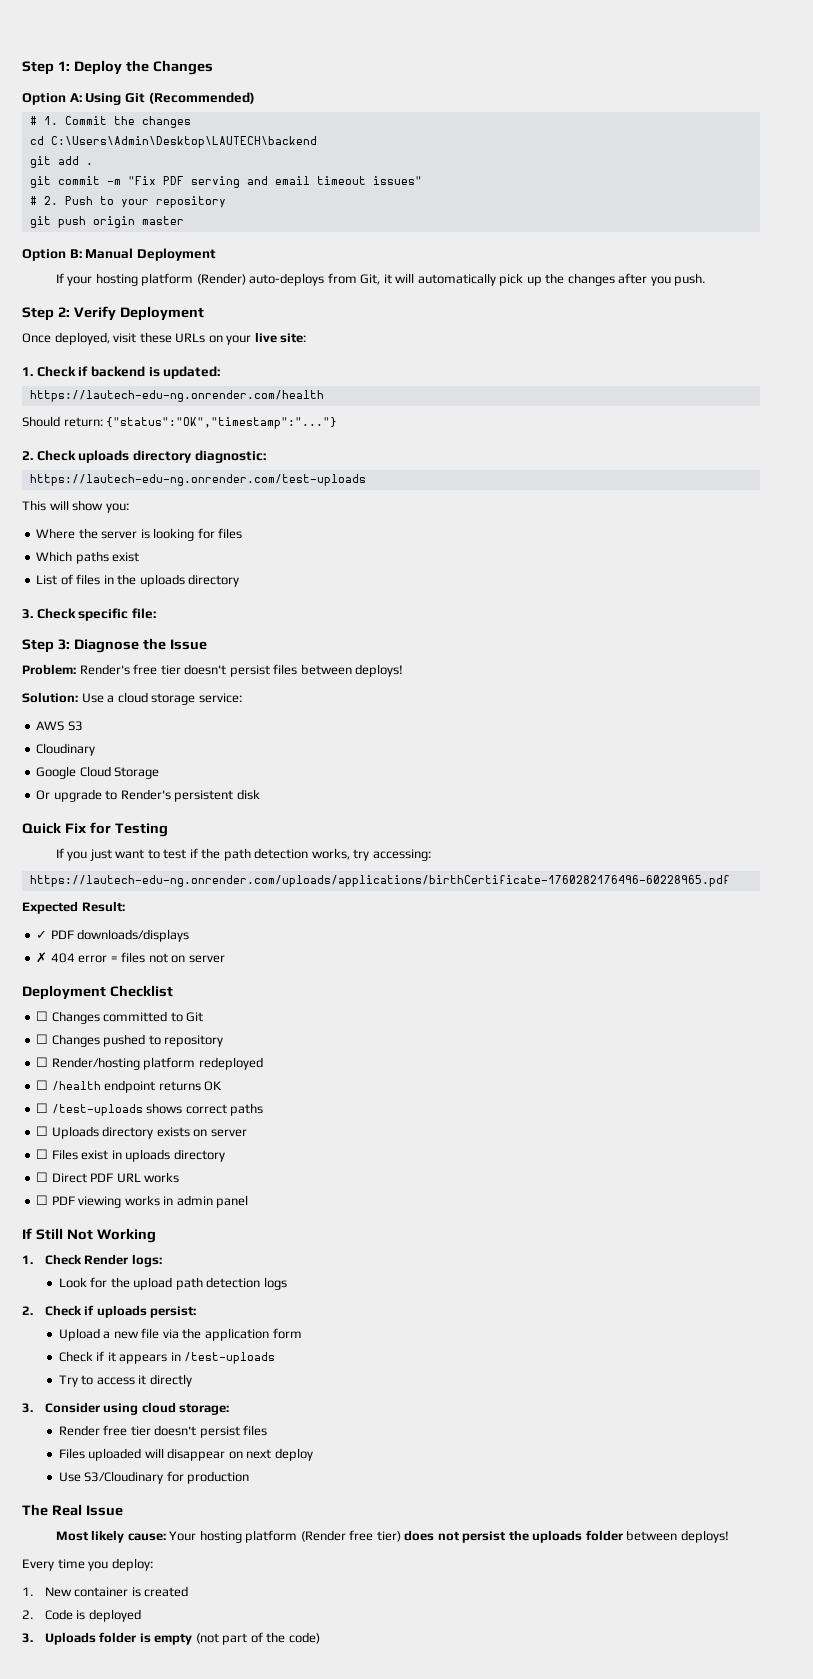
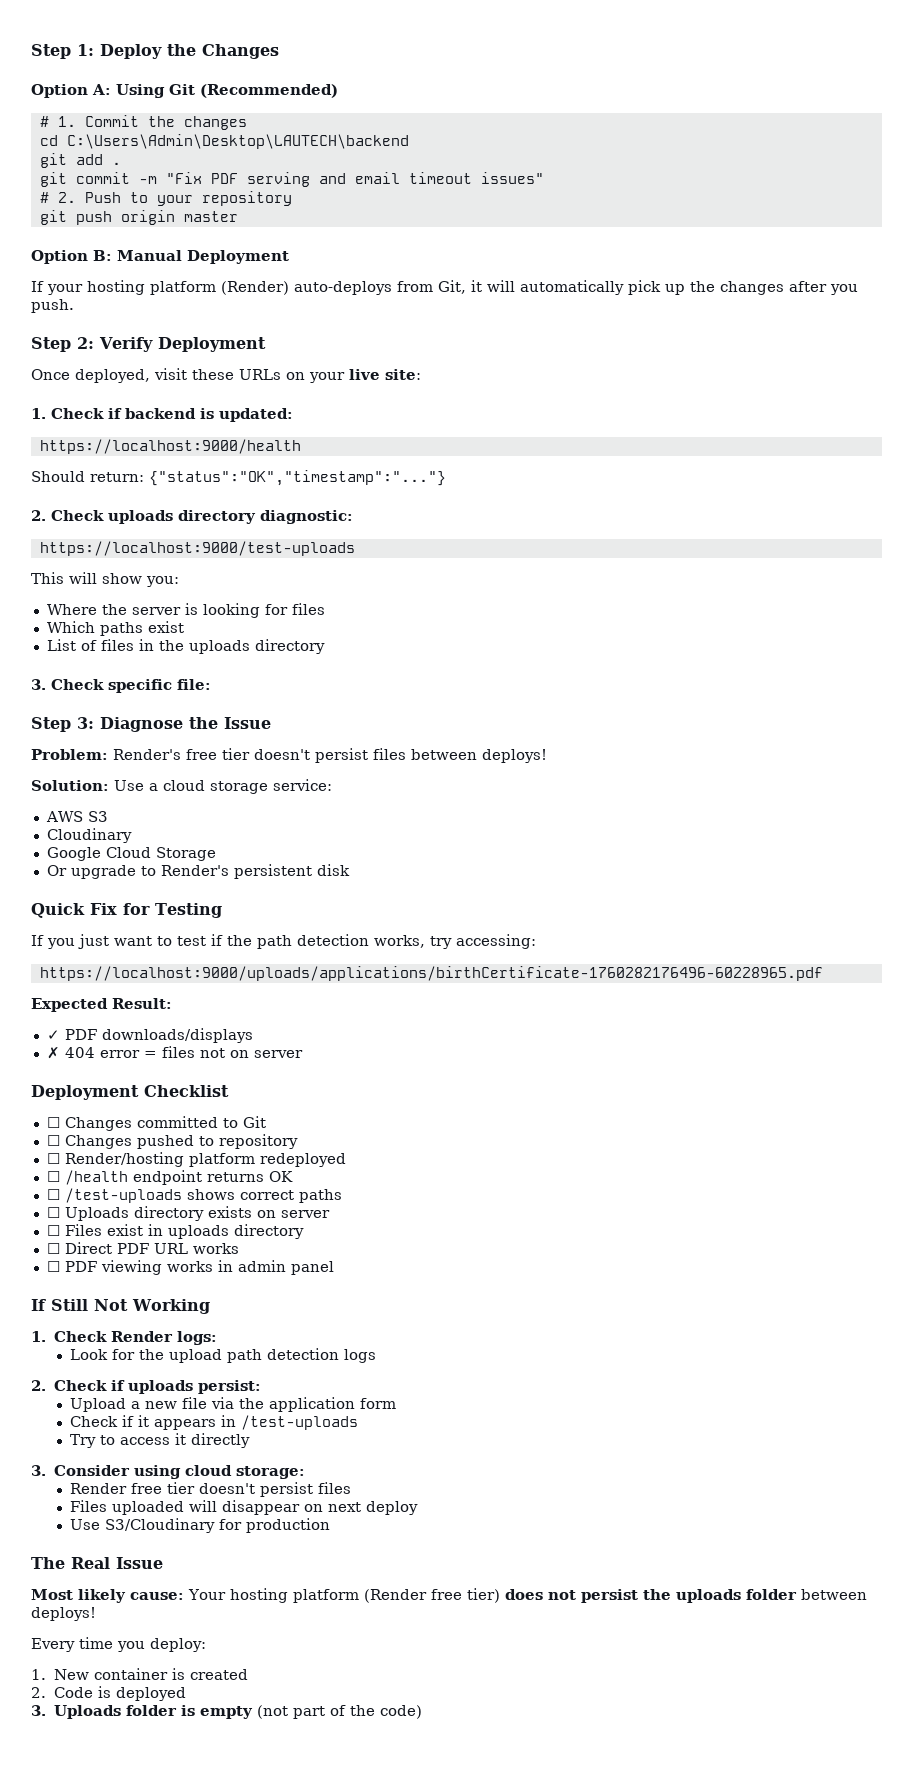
- https://lautech-edu-ng.onrender.com/health
+ https://localhost:9000/health
- https://lautech-edu-ng.onrender.com/test-uploads
+ https://localhost:9000/test-uploads
- https://lautech-edu-ng.onrender.com/uploads/applications/birthCertificate-1760282176496-60228965.pdf
+ https://localhost:9000/uploads/applications/birthCertificate-1760282176496-60228965.pdf

